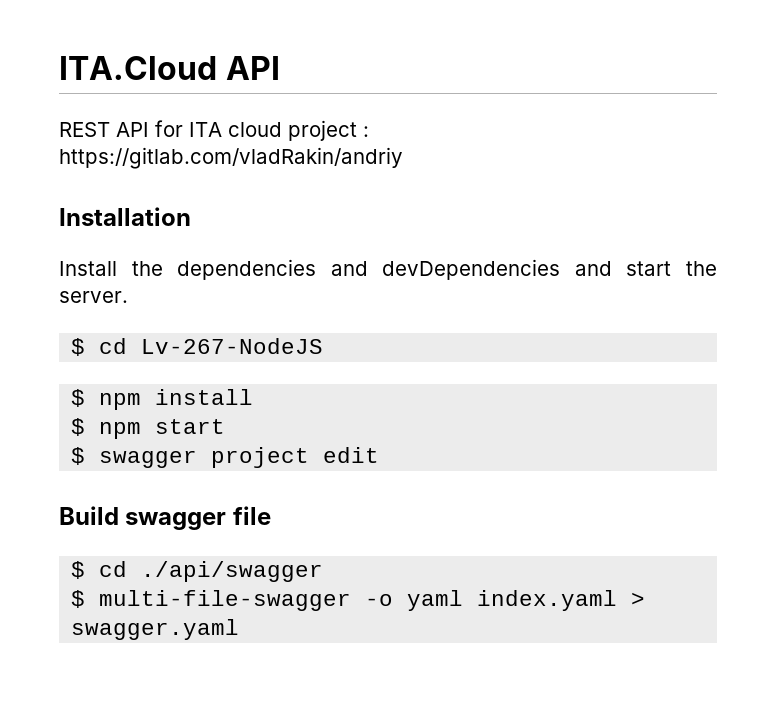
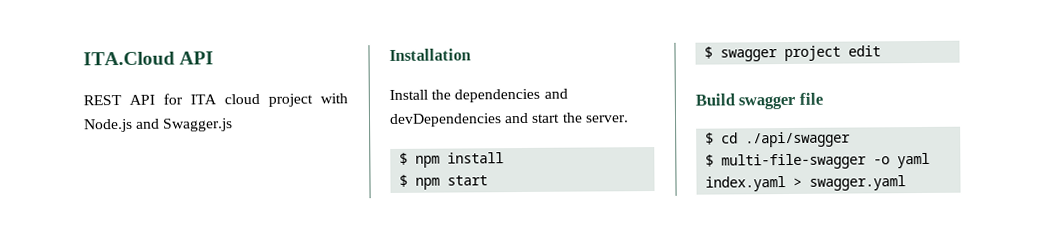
- REST API for ITA cloud project : https://gitlab.com/vladRakin/andriy
+ REST API for ITA cloud project with Node.js and Swagger.js
- $ cd Lv-267-NodeJS

